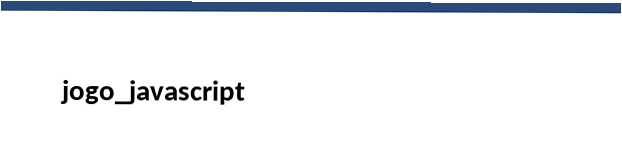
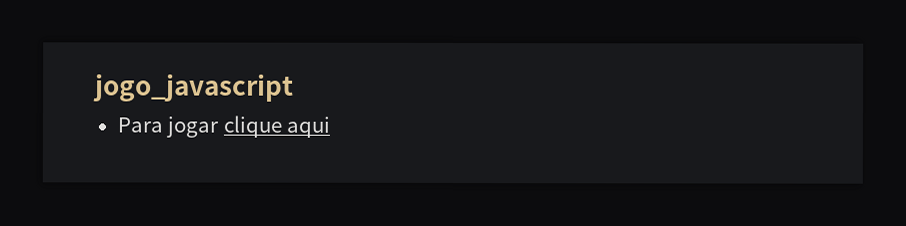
+ Para jogar clique aqui

